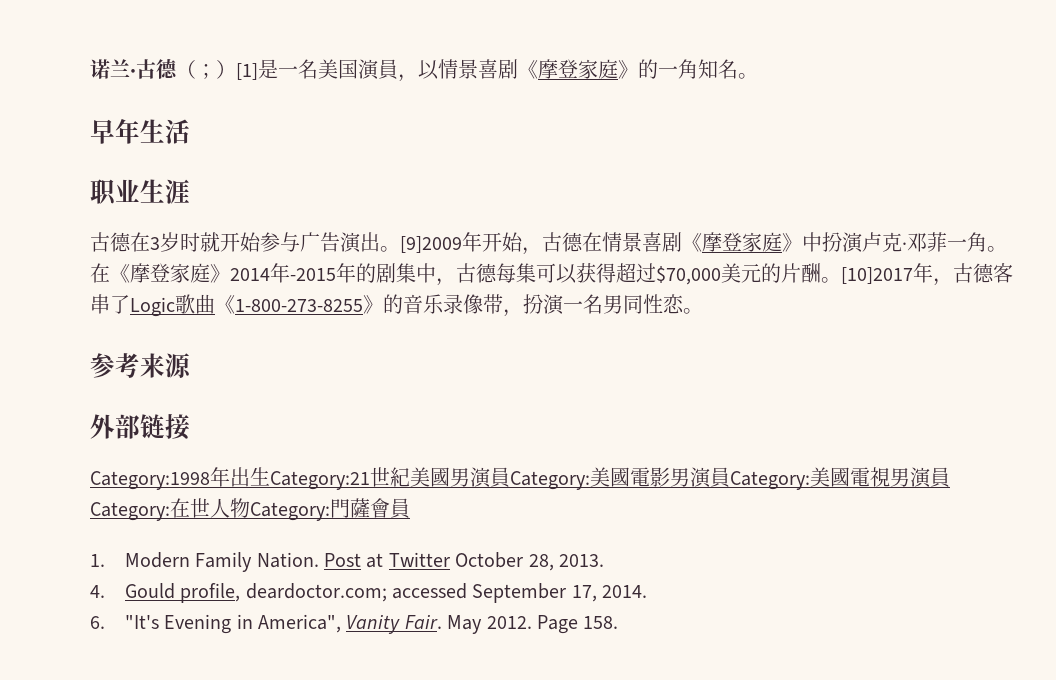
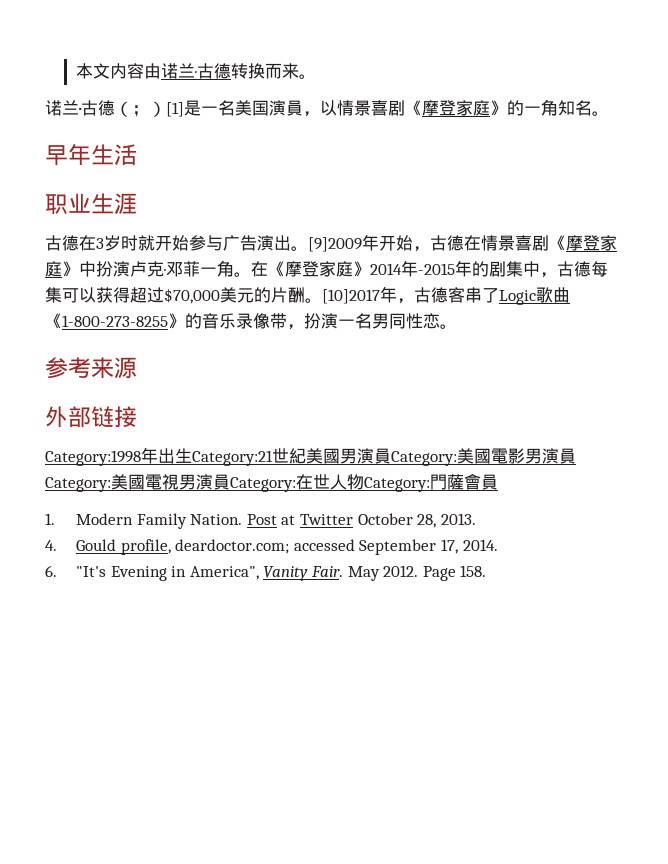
+ 本文内容由诺兰·古德转换而来。

